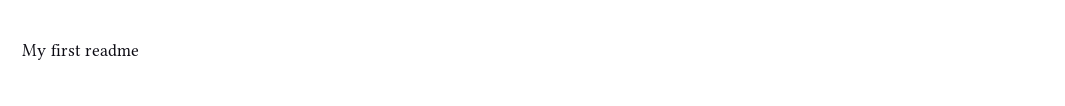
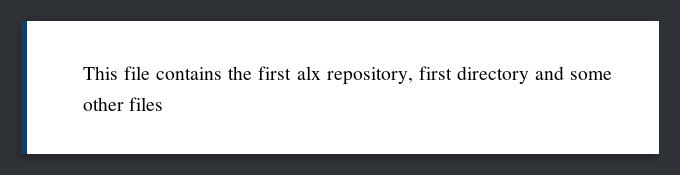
- My first readme
+ This file contains the first alx repository, first directory and some other files

